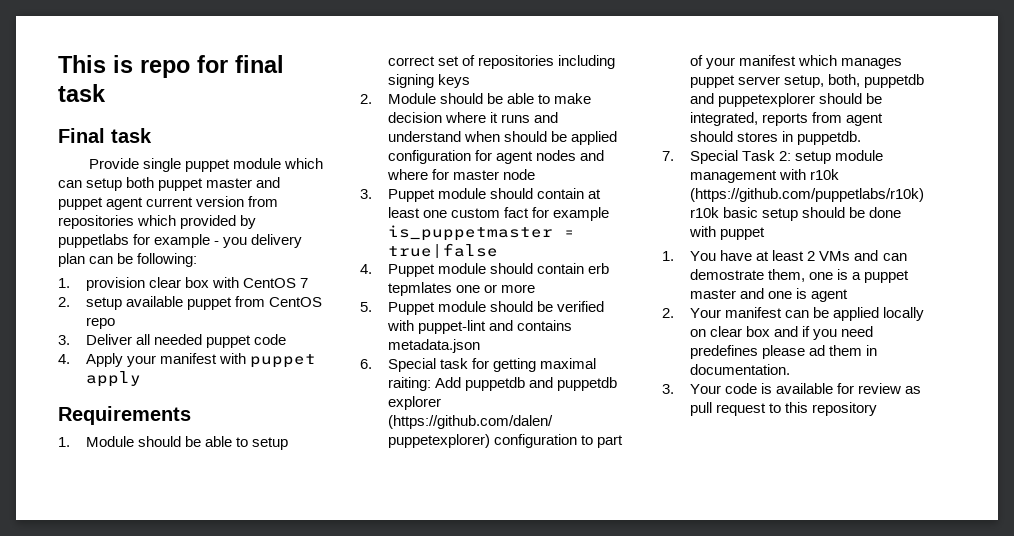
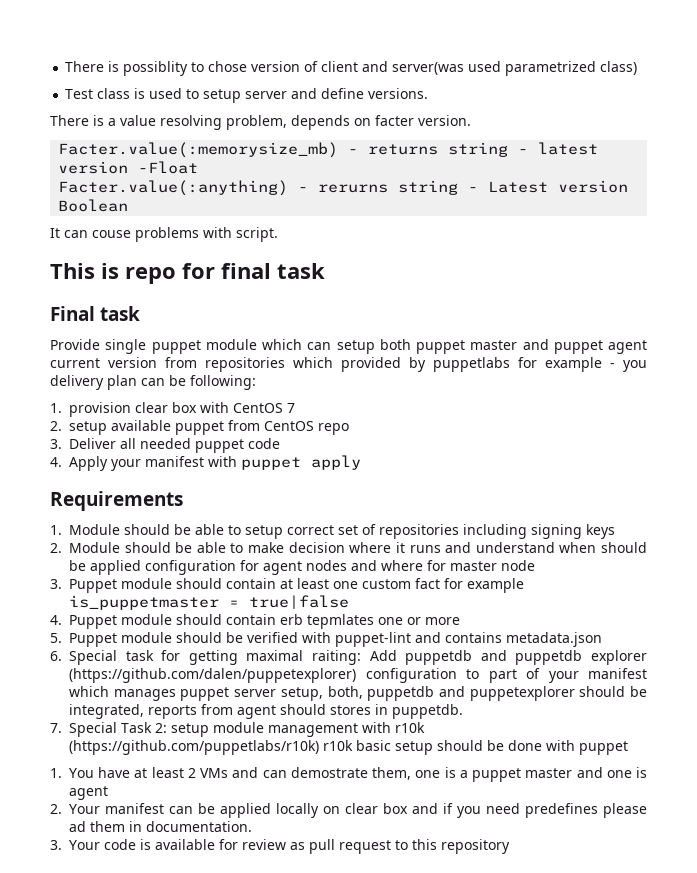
+ There is possiblity to chose version of client and server(was used parametrized class)
+ Test class is used to setup server and define versions.
+ There is a value resolving problem, depends on facter version.
+ Facter.value(:memorysize_mb) - returns string - latest version -Float
+ Facter.value(:anything) - rerurns string - Latest version Boolean
+ It can couse problems with script.

